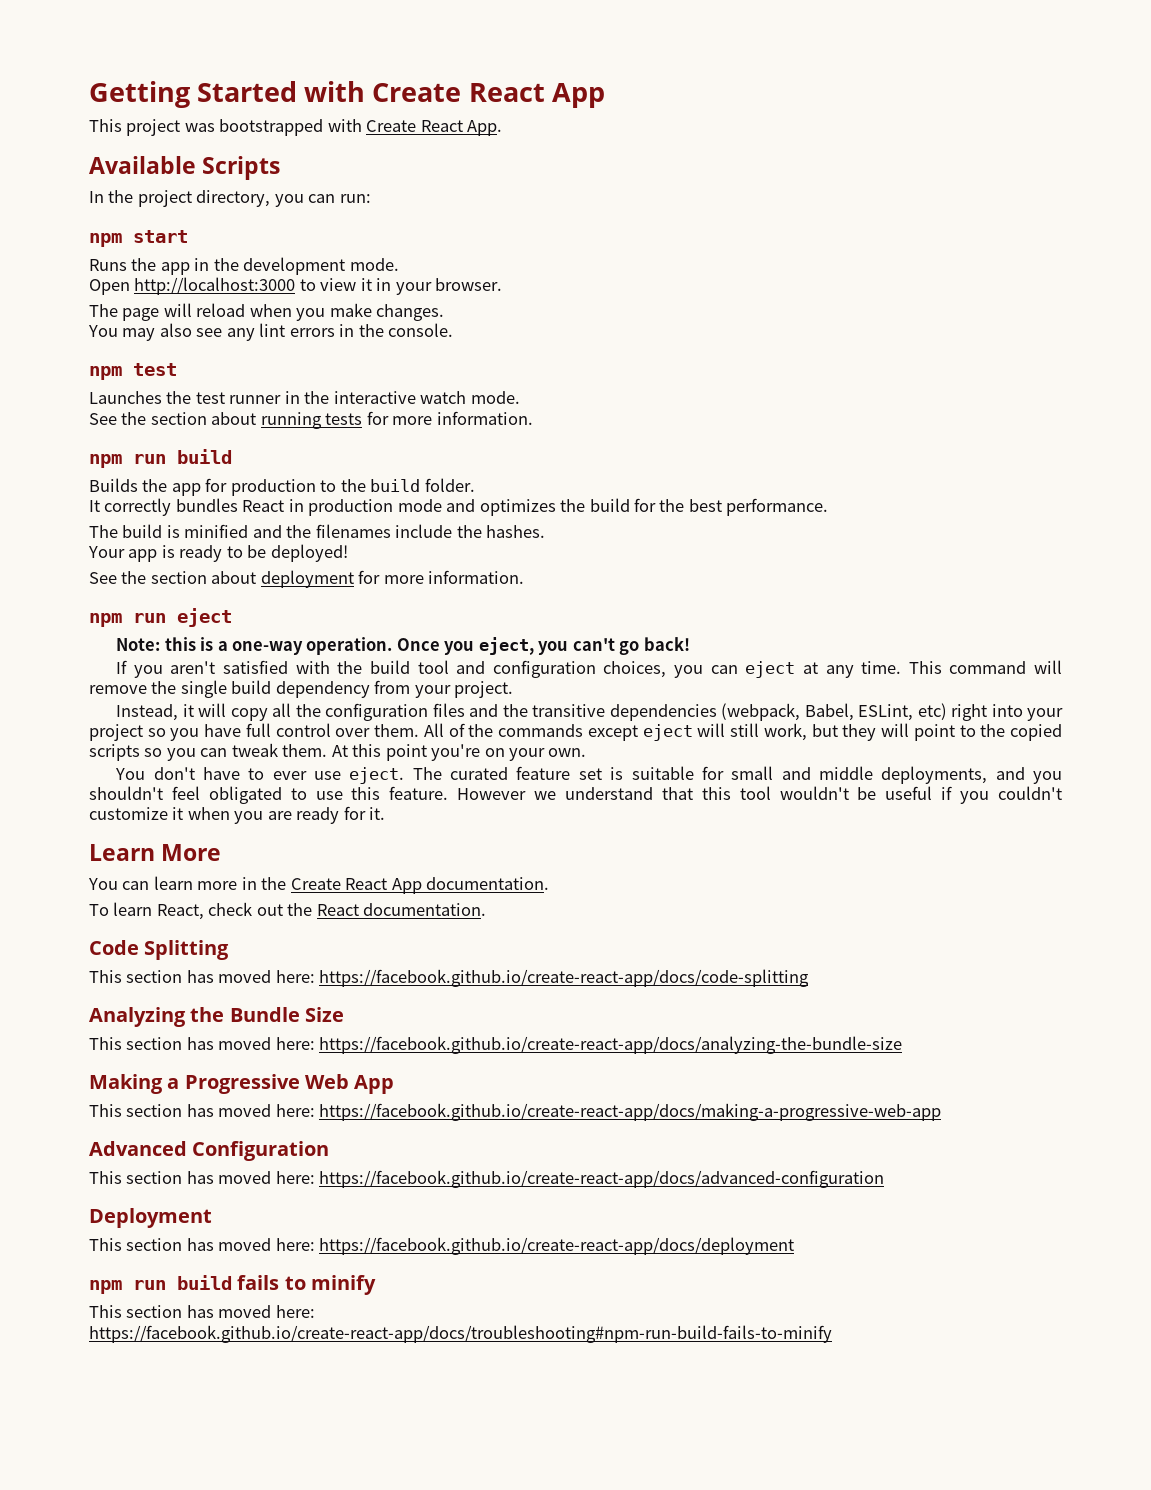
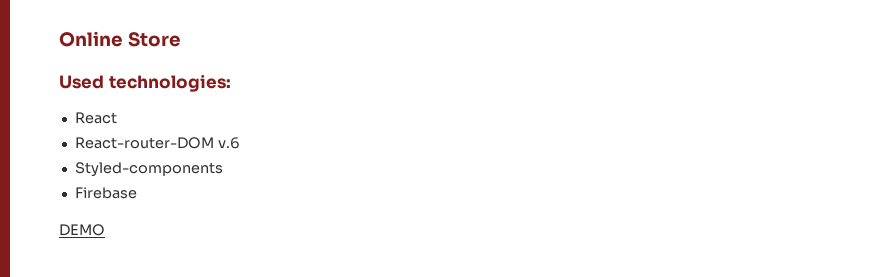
- Getting Started with Create React App
- This project was bootstrapped with Create React App.
- Available Scripts
- In the project directory, you can run:
- npm start
- Runs the app in the development mode.
- Open http://localhost:3000 to view it in your browser.
- The page will reload when you make changes.
- You may also see any lint errors in the console.
- npm test
- Launches the test runner in the interactive watch mode.
- See the section about running tests for more information.
- npm run build
- Builds the app for production to the build folder.
- It correctly bundles React in production mode and optimizes the build for the best performance.
- The build is minified and the filenames include the hashes.
- Your app is ready to be deployed!
- See the section about deployment for more information.
- npm run eject
- Note: this is a one-way operation. Once you eject, you can't go back!
- If you aren't satisfied with the build tool and configuration choices, you can eject at any time. This command will remove the single build dependency from your project.
- Instead, it will copy all the configuration files and the transitive dependencies (webpack, Babel, ESLint, etc) right into your project so you have full control over them. All of the commands except eject will still work, but they will point to the copied scripts so you can tweak them. At this point you're on your own.
- You don't have to ever use eject. The curated feature set is suitable for small and middle deployments, and you shouldn't feel obligated to use this feature. However we understand that this tool wouldn't be useful if you couldn't customize it when you are ready for it.
- Learn More
- You can learn more in the Create React App documentation.
- To learn React, check out the React documentation.
- Code Splitting
- This section has moved here: https://facebook.github.io/create-react-app/docs/code-splitting
- Analyzing the Bundle Size
- This section has moved here: https://facebook.github.io/create-react-app/docs/analyzing-the-bundle-size
- Making a Progressive Web App
- This section has moved here: https://facebook.github.io/create-react-app/docs/making-a-progressive-web-app
- Advanced Configuration
- This section has moved here: https://facebook.github.io/create-react-app/docs/advanced-configuration
- Deployment
- This section has moved here: https://facebook.github.io/create-react-app/docs/deployment
- npm run build fails to minify
- This section has moved here: https://facebook.github.io/create-react-app/docs/troubleshooting#npm-run-build-fails-to-minify
+ Online Store
+ Used technologies:
+ React
+ React-router-DOM v.6
+ Styled-components
+ Firebase
+ DEMO

